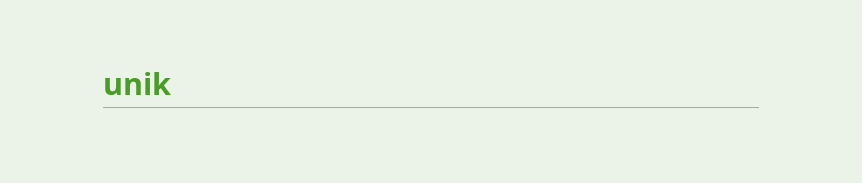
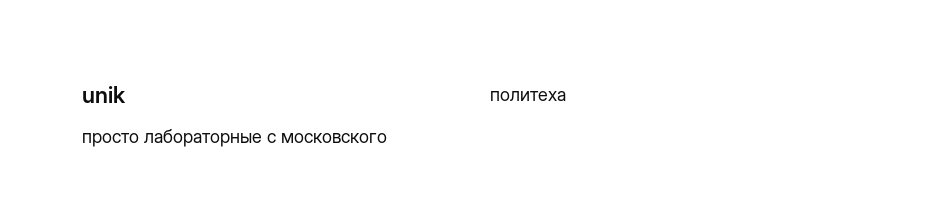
+ просто лабораторные с московского политеха

